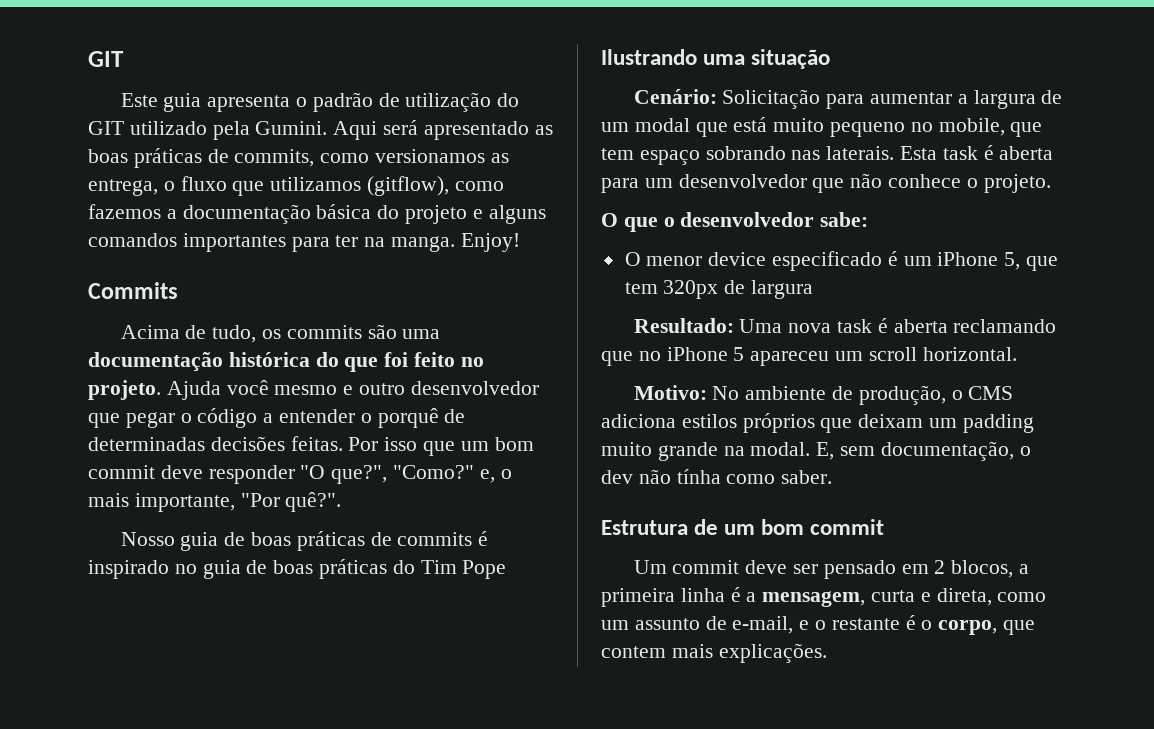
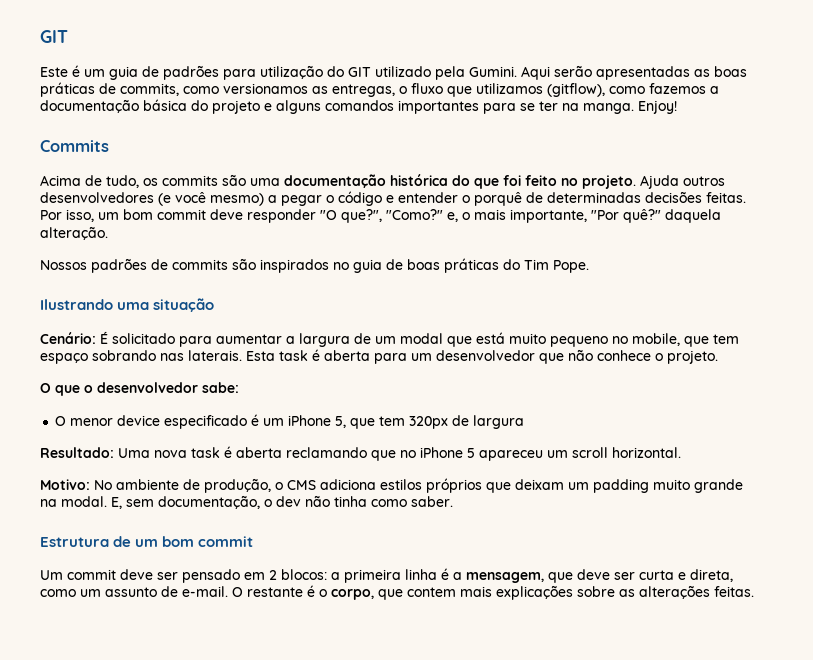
- Este guia apresenta o padrão de utilização do GIT utilizado pela Gumini.
+ Este é um guia de padrões para utilização do GIT utilizado pela Gumini.
- Aqui será apresentado as boas práticas de commits, como versionamos as entrega, o fluxo que utilizamos (gitflow), como fazemos a documentação básica do projeto e alguns comandos importantes para ter na manga.
+ Aqui serão apresentadas as boas práticas de commits, como versionamos as entregas, o fluxo que utilizamos (gitflow), como fazemos a documentação básica do projeto e alguns comandos importantes para se ter na manga.
- Ajuda você mesmo e outro desenvolvedor que pegar o código a entender o porquê de determinadas decisões feitas.
+ Ajuda outros desenvolvedores (e você mesmo) a pegar o código e entender o porquê de determinadas decisões feitas.
- Por isso que um bom commit deve responder "O que?", "Como?" e, o mais importante, "Por quê?".
- Nosso guia de boas práticas de commits é inspirado no guia de boas práticas do Tim Pope
+ Por isso, um bom commit deve responder "O que?", "Como?" e, o mais importante, "Por quê?" daquela alteração.
+ Nossos padrões de commits são inspirados no guia de boas práticas do Tim Pope.
- Cenário: Solicitação para aumentar a largura de um modal que está muito pequeno no mobile, que tem espaço sobrando nas laterais.
+ Cenário: É solicitado para aumentar a largura de um modal que está muito pequeno no mobile, que tem espaço sobrando nas laterais.
- E, sem documentação, o dev não tínha como saber.
+ E, sem documentação, o dev não tinha como saber.
- Um commit deve ser pensado em 2 blocos, a primeira linha é a mensagem, curta e direta, como um assunto de e-mail, e o restante é o corpo, que contem mais explicações.
+ Um commit deve ser pensado em 2 blocos: a primeira linha é a mensagem, que deve ser curta e direta, como um assunto de e-mail. O restante é o corpo, que contem mais explicações sobre as alterações feitas.

